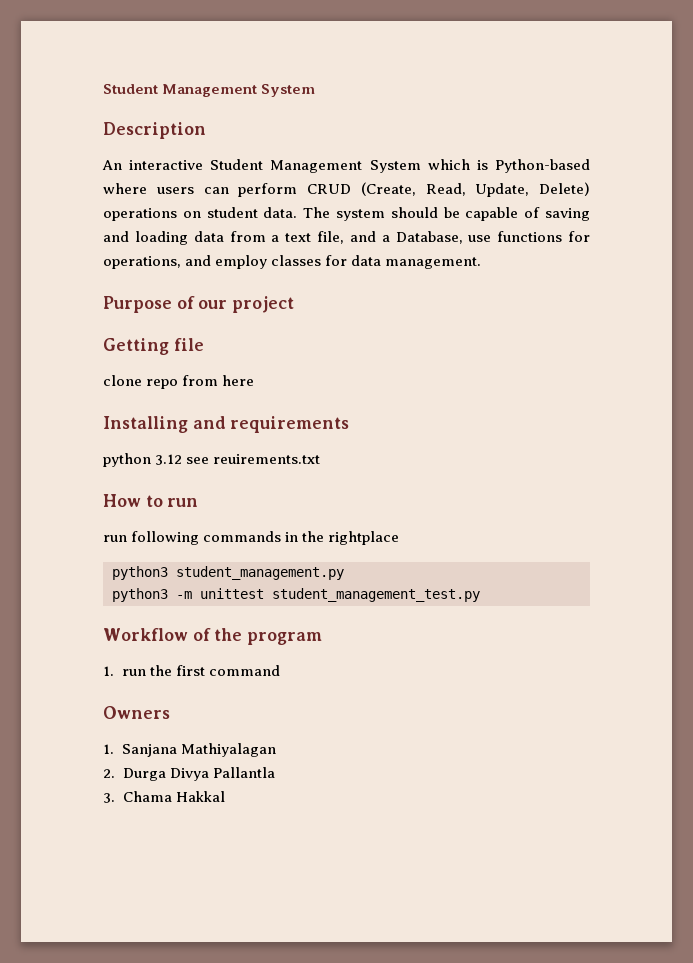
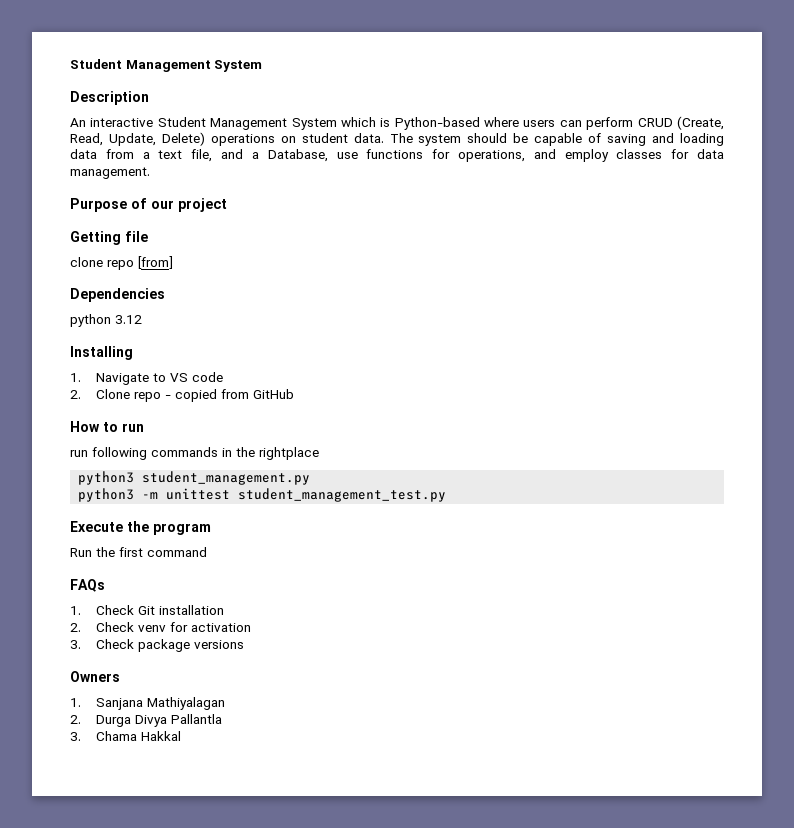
- clone repo from here
- Installing and requirements
- python 3.12 see reuirements.txt
+ clone repo [from]
+ Dependencies
+ python 3.12
+ Installing
+ 1. Navigate to VS code
+ 2. Clone repo - copied from GitHub
- Workflow of the program
+ Execute the program
- 1. run the first command
+ Run the first command
+ FAQs
+ 1. Check Git installation
+ 2. Check venv for activation
+ 3. Check package versions

